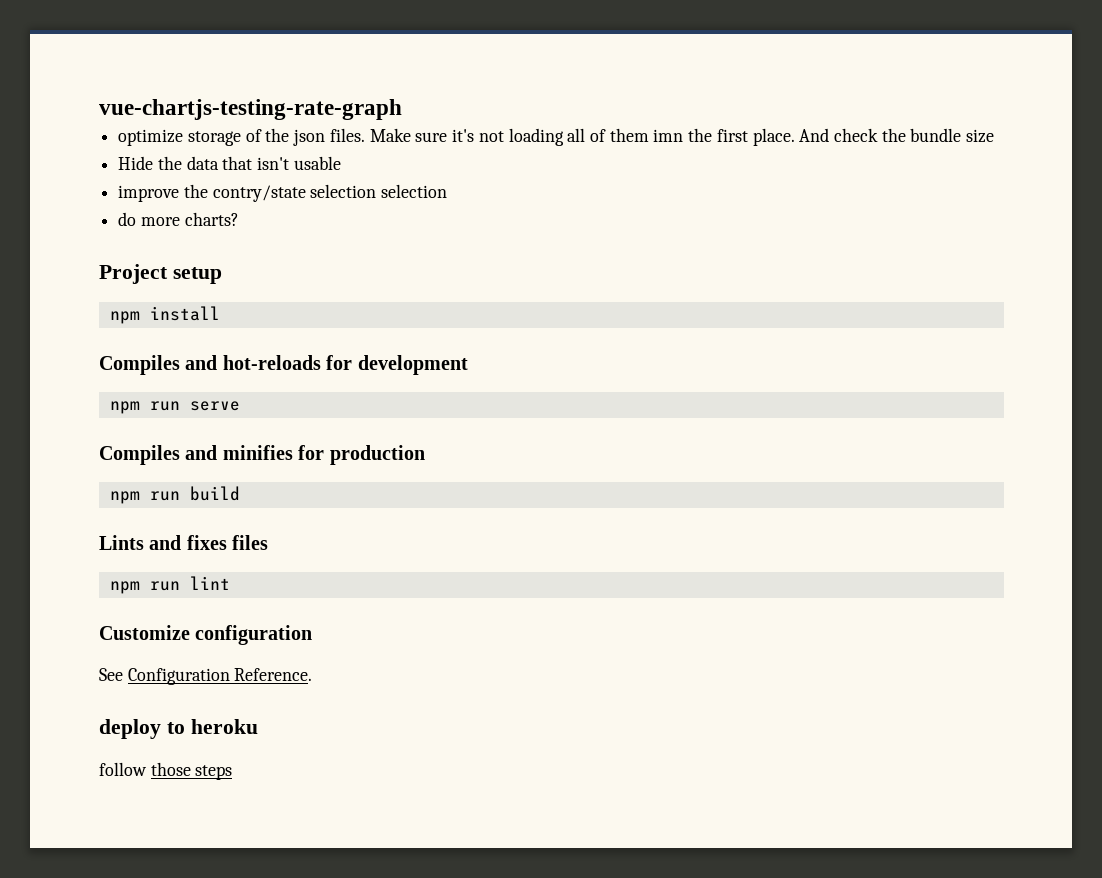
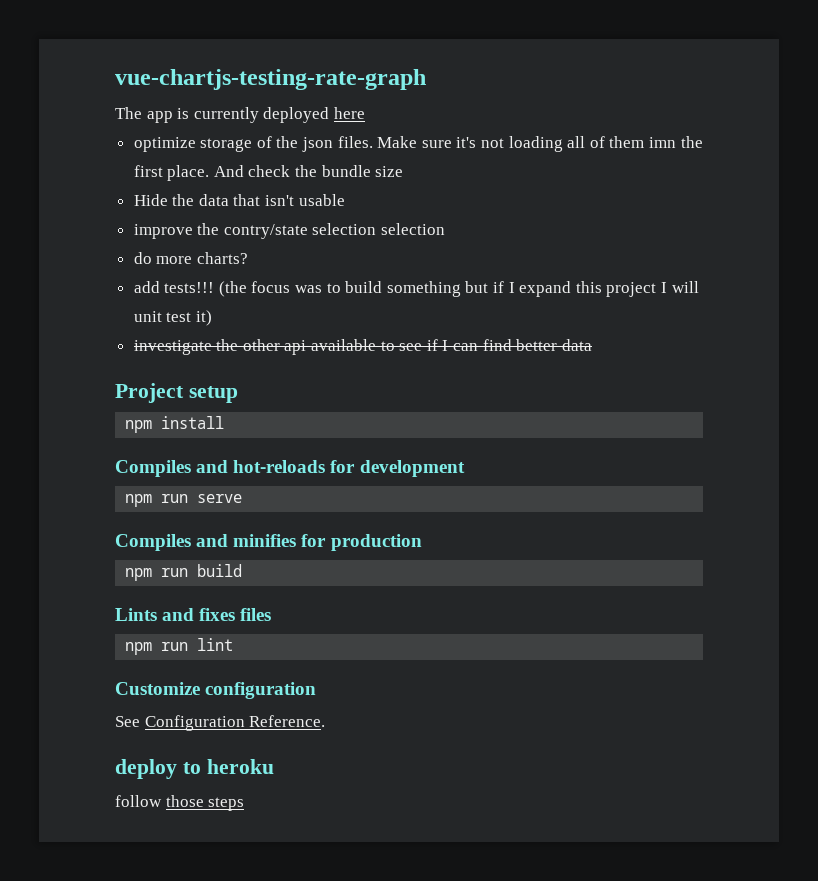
+ The app is currently deployed here
+ add tests!!! (the focus was to build something but if I expand this project I will unit test it)
+ investigate the other api available to see if I can find better data

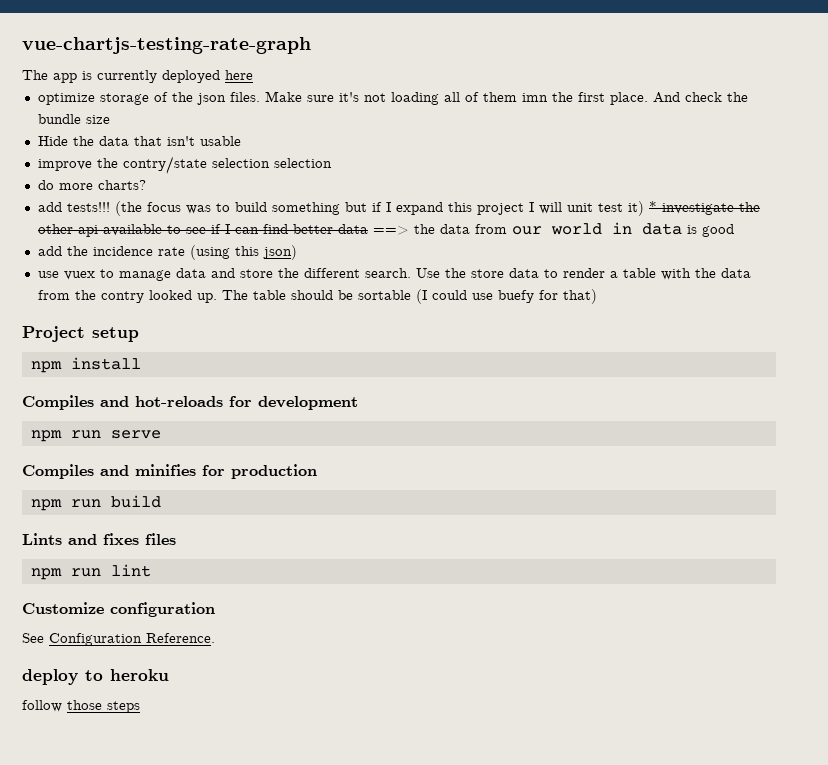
- (the focus was to build something but if I expand this project I will unit test it)
- investigate the other api available to see if I can find better data
+ (the focus was to build something but if I expand this project I will unit test it) * investigate the other api available to see if I can find better data ==> the data from our world in data is good
+ add the incidence rate (using this json)
+ use vuex to manage data and store the different search. Use the store data to render a table with the data from the contry looked up. The table should be sortable (I could use buefy for that)

